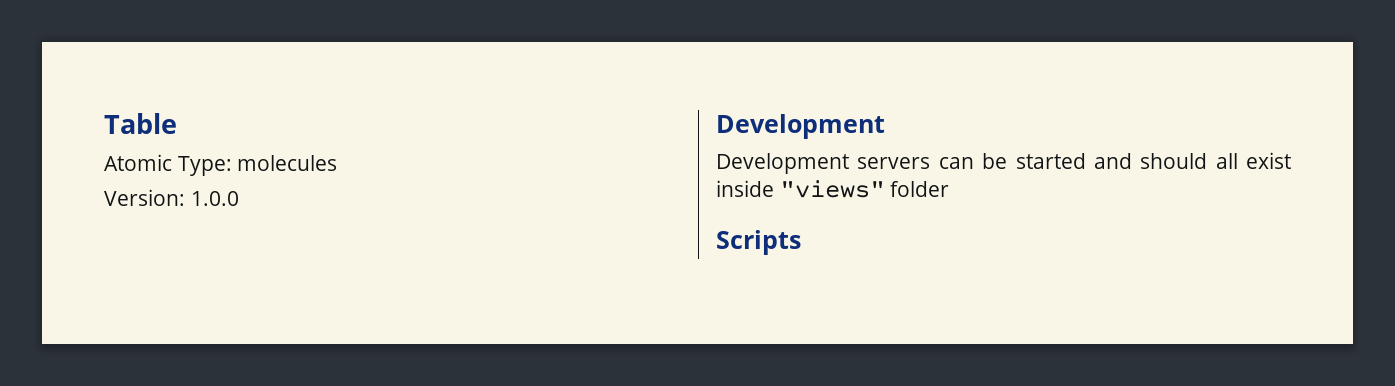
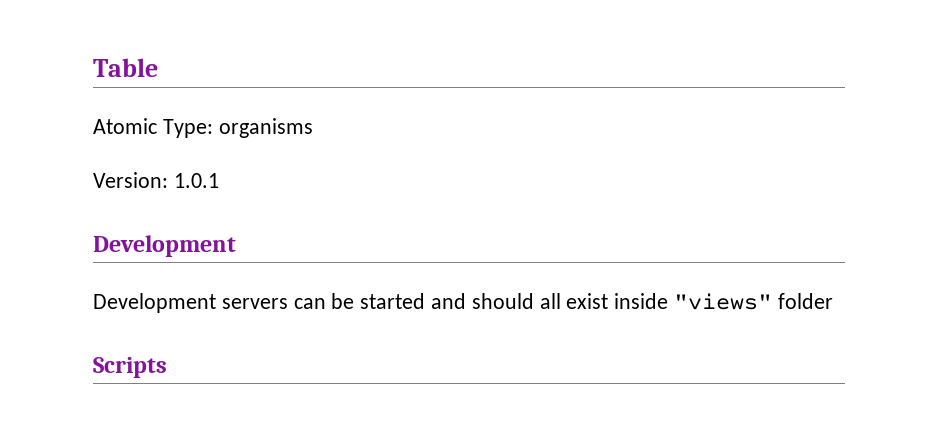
- Atomic Type: molecules
+ Atomic Type: organisms
- Version: 1.0.0
+ Version: 1.0.1

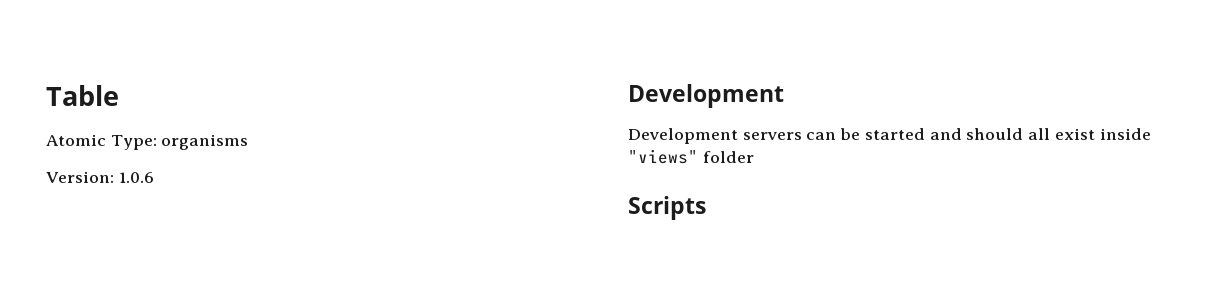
- Version: 1.0.1
+ Version: 1.0.6

